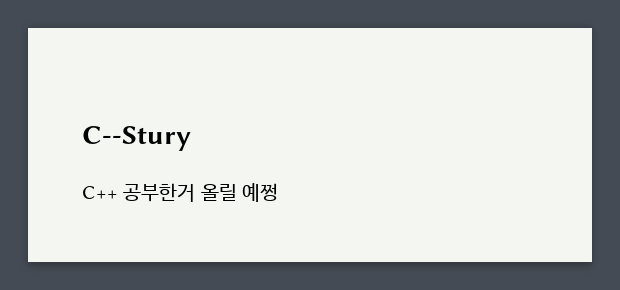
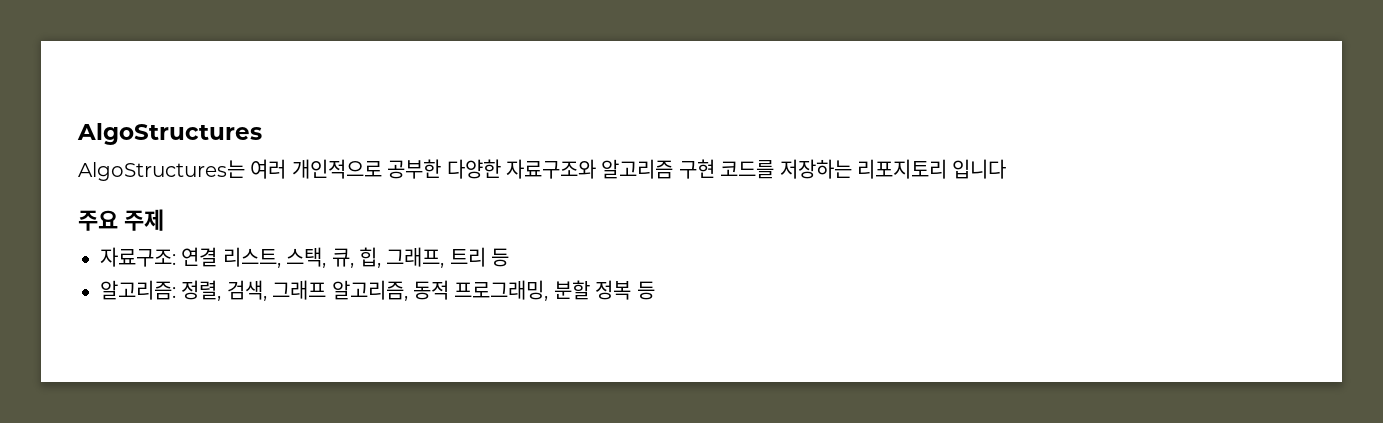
- C--Stury
- C++ 공부한거 올릴 예쩡
+ AlgoStructures
+ AlgoStructures는 여러 개인적으로 공부한 다양한 자료구조와 알고리즘 구현 코드를 저장하는 리포지토리 입니다
+ 주요 주제
+ 자료구조: 연결 리스트, 스택, 큐, 힙, 그래프, 트리 등
+ 알고리즘: 정렬, 검색, 그래프 알고리즘, 동적 프로그래밍, 분할 정복 등

